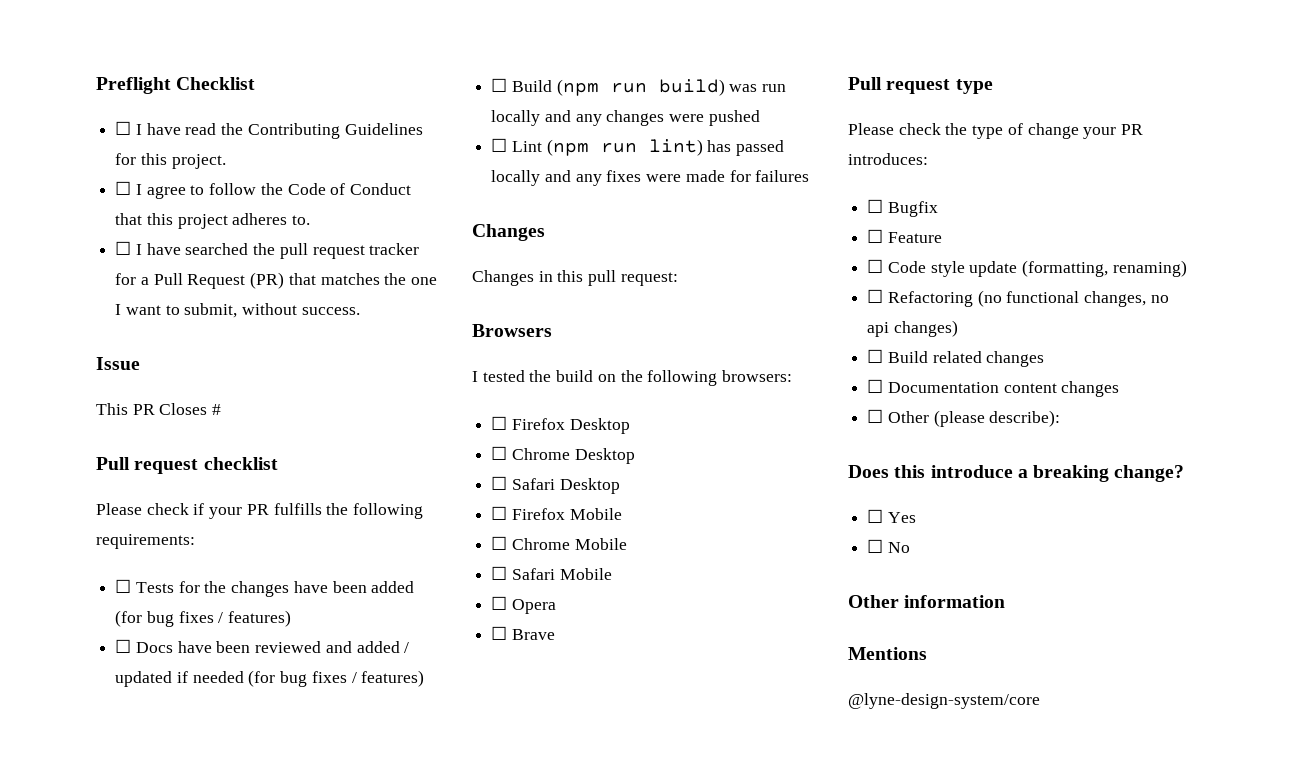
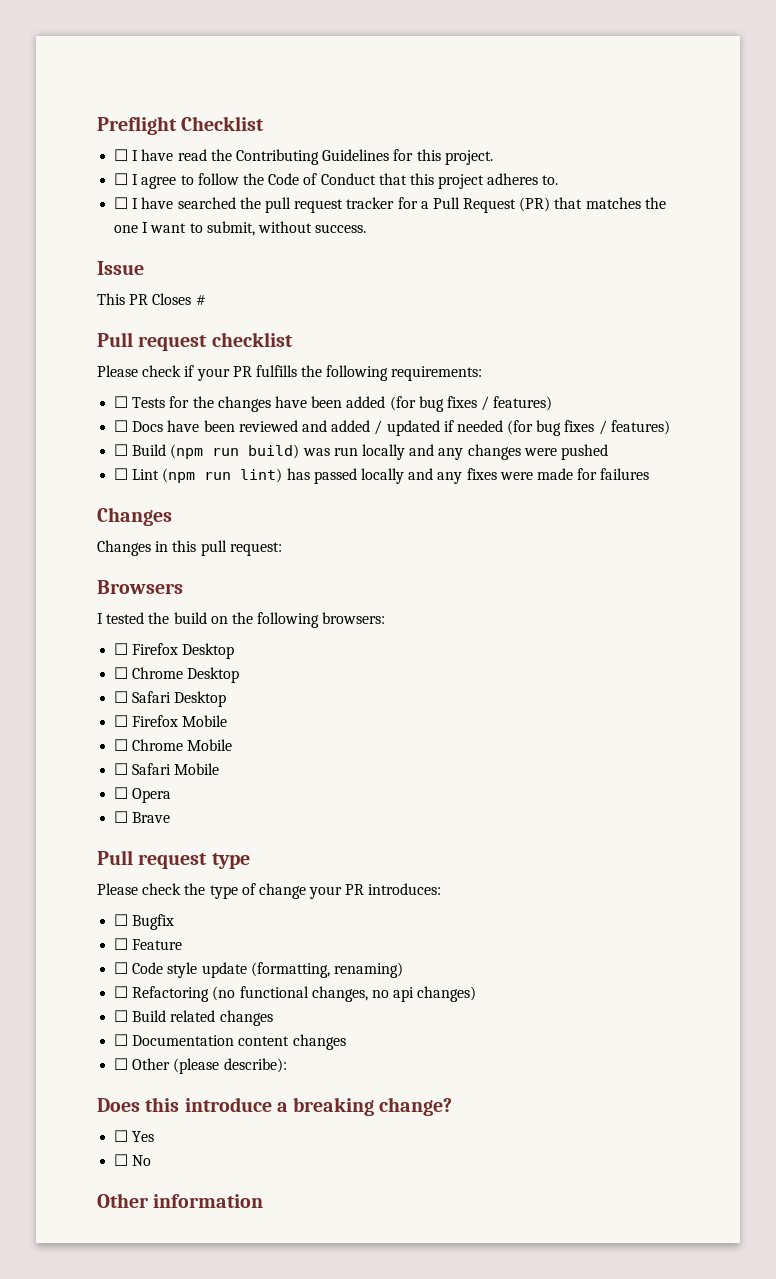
- Mentions
- @lyne-design-system/core

